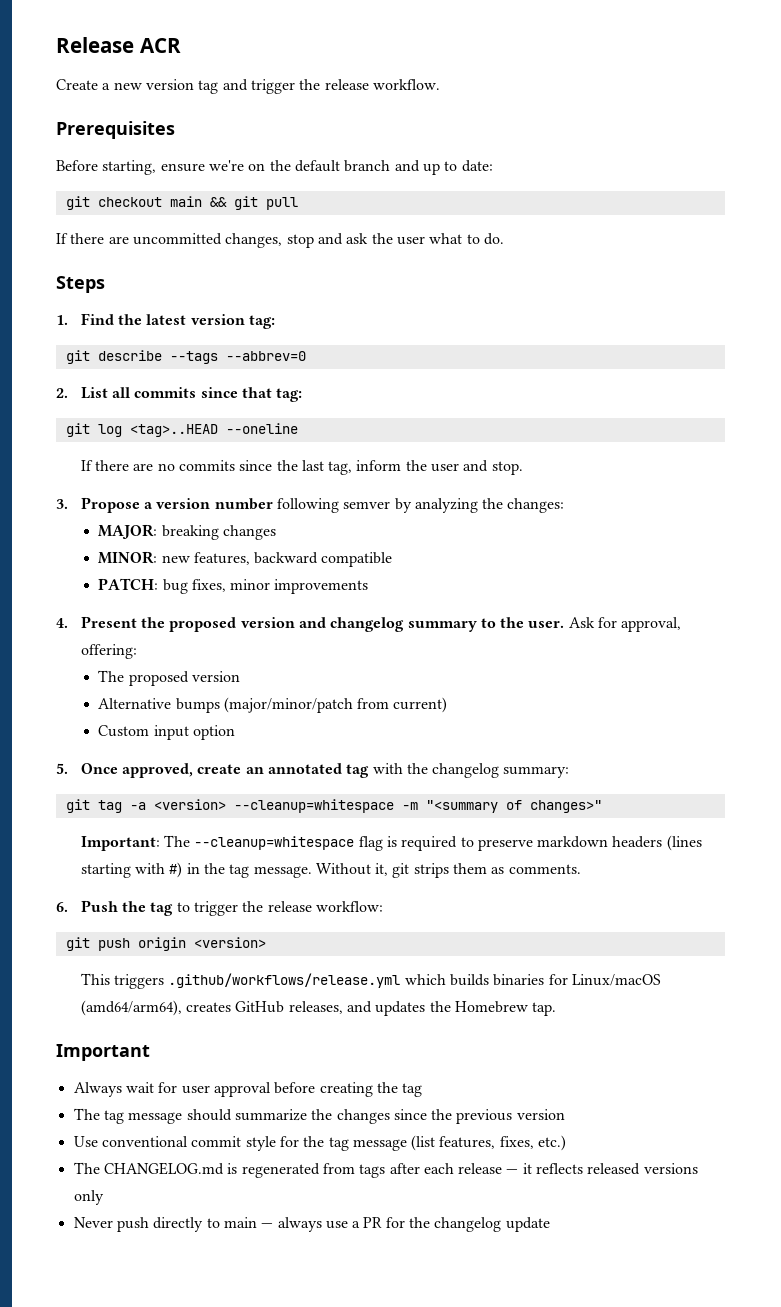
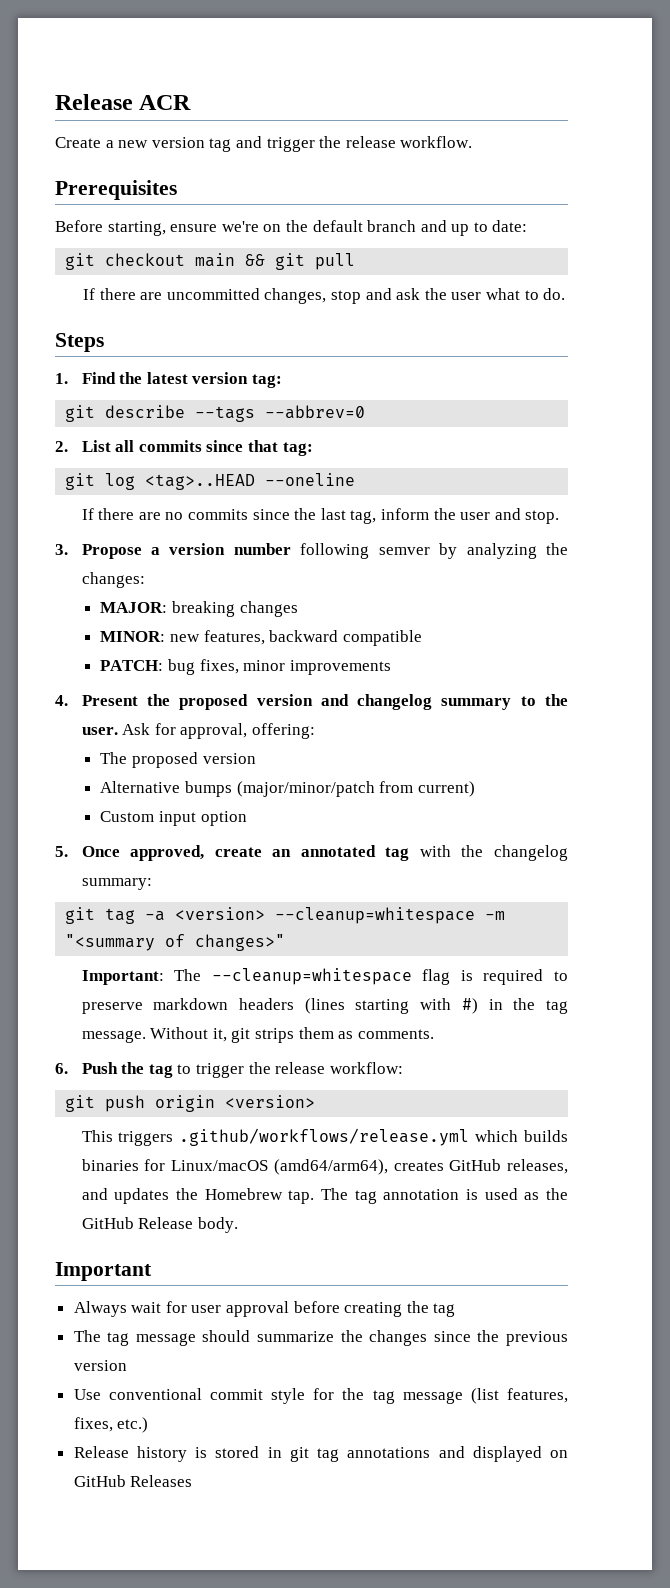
+ The tag annotation is used as the GitHub Release body.
- The CHANGELOG.md is regenerated from tags after each release — it reflects released versions only
- Never push directly to main — always use a PR for the changelog update
+ Release history is stored in git tag annotations and displayed on GitHub Releases

